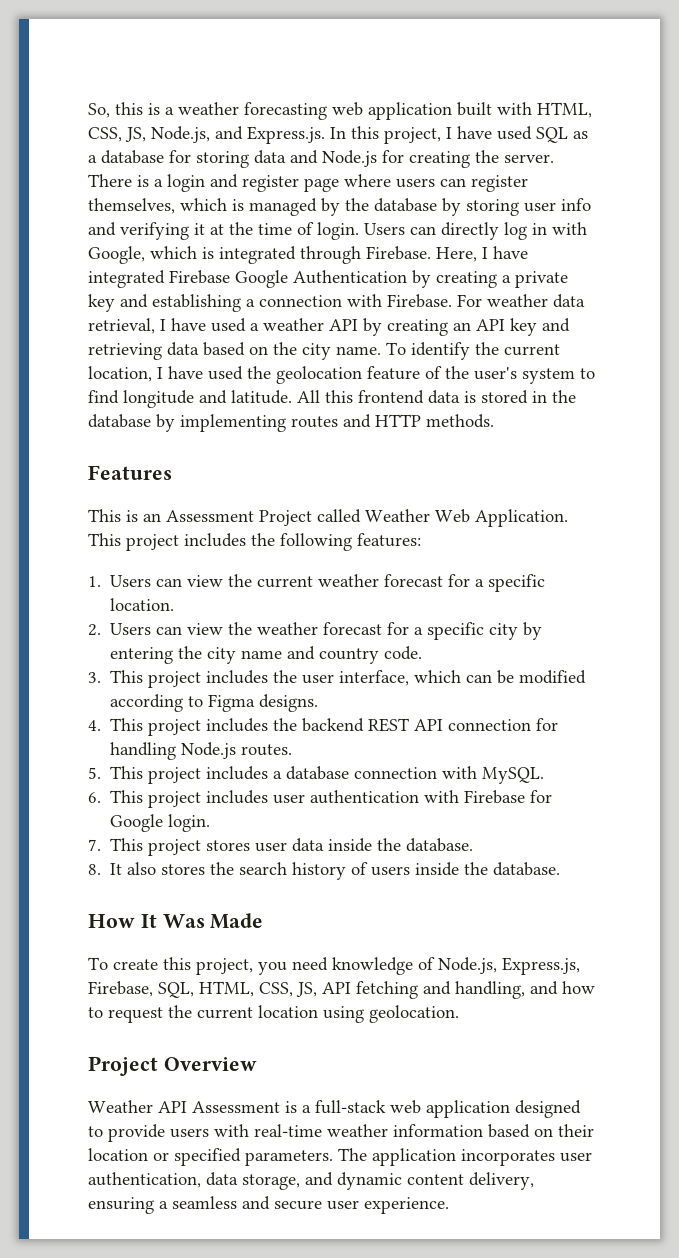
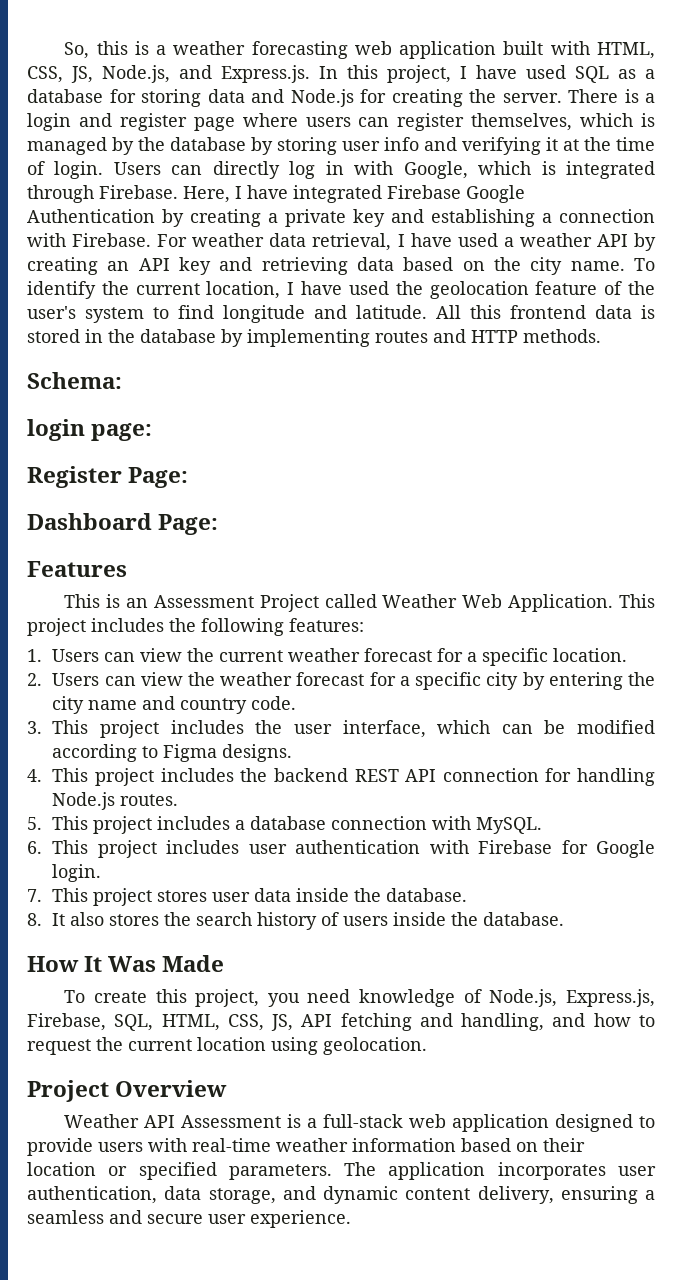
+ Schema:
+ login page:
+ Register Page:
+ Dashboard Page:

